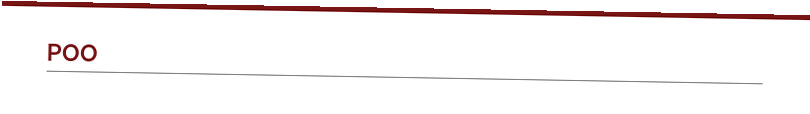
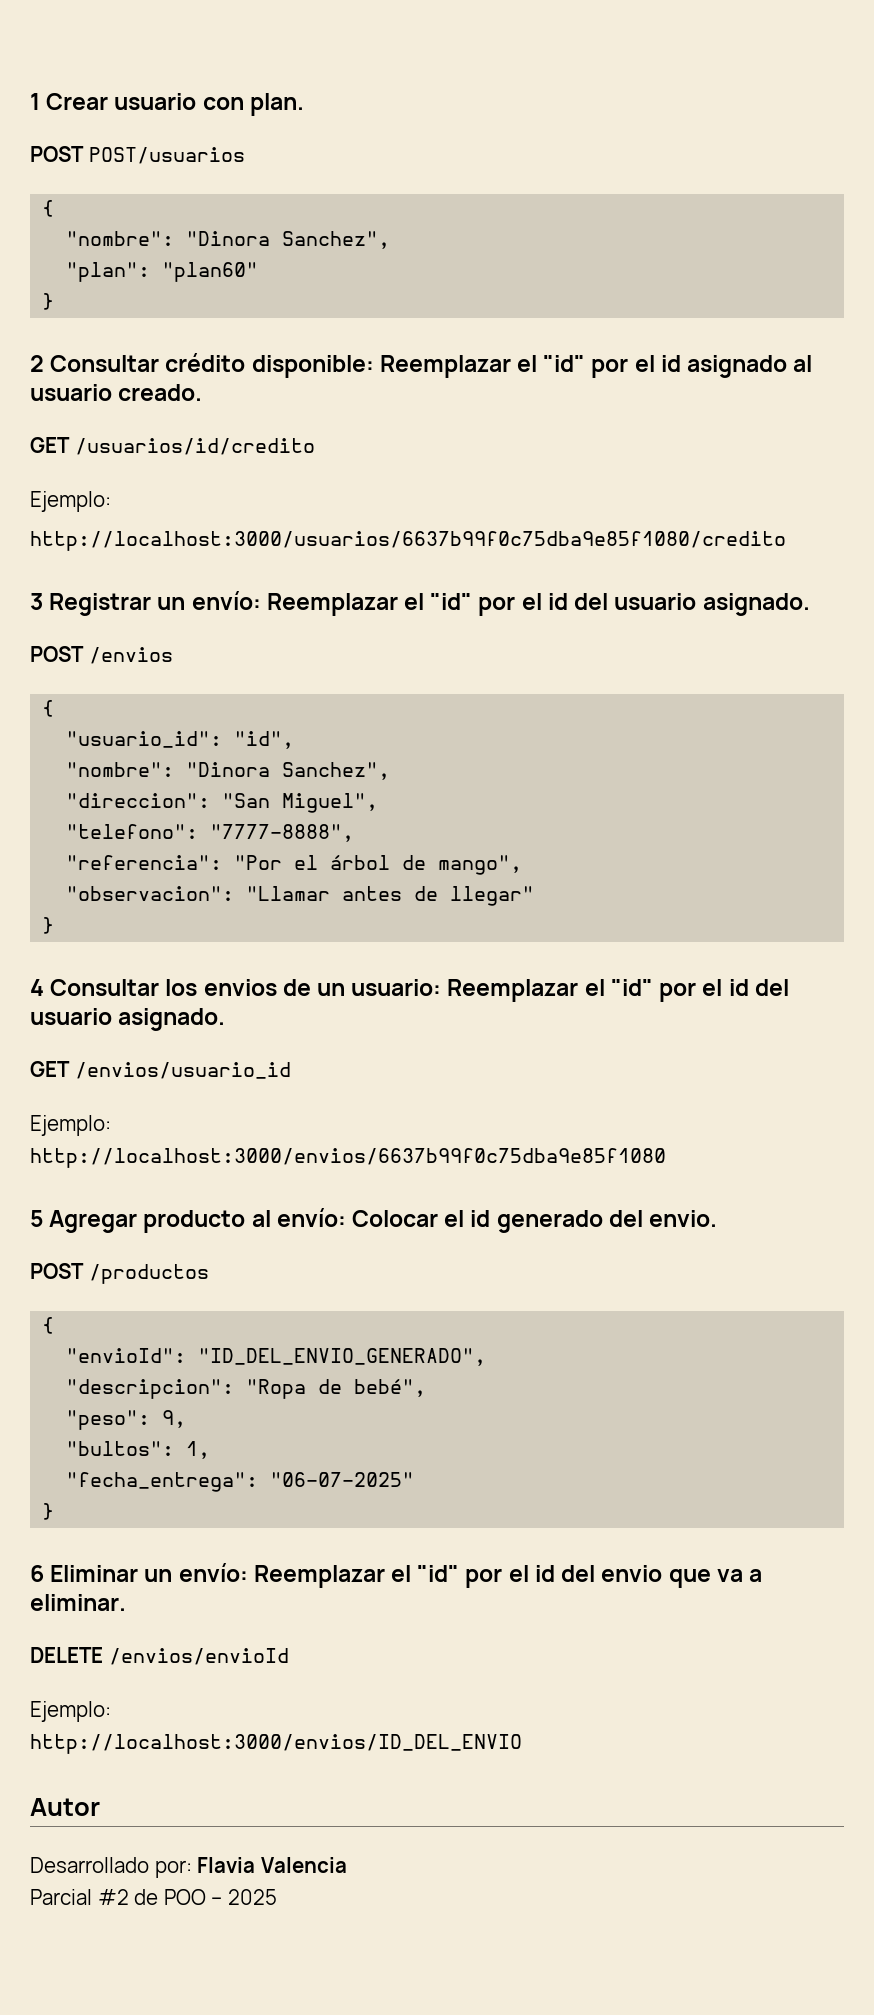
- POO
+ 1 Crear usuario con plan.
+ POST POST/usuarios
+ {
+ "nombre": "Dinora Sanchez",
+ "plan": "plan60"
+ }
+ 2 Consultar crédito disponible: Reemplazar el "id" por el id asignado al usuario creado.
+ GET /usuarios/id/credito
+ Ejemplo:
+ http://localhost:3000/usuarios/6637b99f0c75dba9e85f1080/credito
+ 3 Registrar un envío: Reemplazar el "id" por el id del usuario asignado.
+ POST /envios
+ {
+ "usuario_id": "id",
+ "nombre": "Dinora Sanchez",
+ "direccion": "San Miguel",
+ "telefono": "7777-8888",
+ "referencia": "Por el árbol de mango",
+ "observacion": "Llamar antes de llegar"
+ }
+ 4 Consultar los envios de un usuario: Reemplazar el "id" por el id del usuario asignado.
+ GET /envios/usuario_id
+ Ejemplo:
+ http://localhost:3000/envios/6637b99f0c75dba9e85f1080
+ 5 Agregar producto al envío: Colocar el id generado del envio.
+ POST /productos
+ {
+ "envioId": "ID_DEL_ENVIO_GENERADO",
+ "descripcion": "Ropa de bebé",
+ "peso": 9,
+ "bultos": 1,
+ "fecha_entrega": "06-07-2025"
+ }
+ 6 Eliminar un envío: Reemplazar el "id" por el id del envio que va a eliminar.
+ DELETE /envios/envioId
+ Ejemplo:
+ http://localhost:3000/envios/ID_DEL_ENVIO
+ Autor
+ Desarrollado por: Flavia Valencia
+ Parcial #2 de POO – 2025

